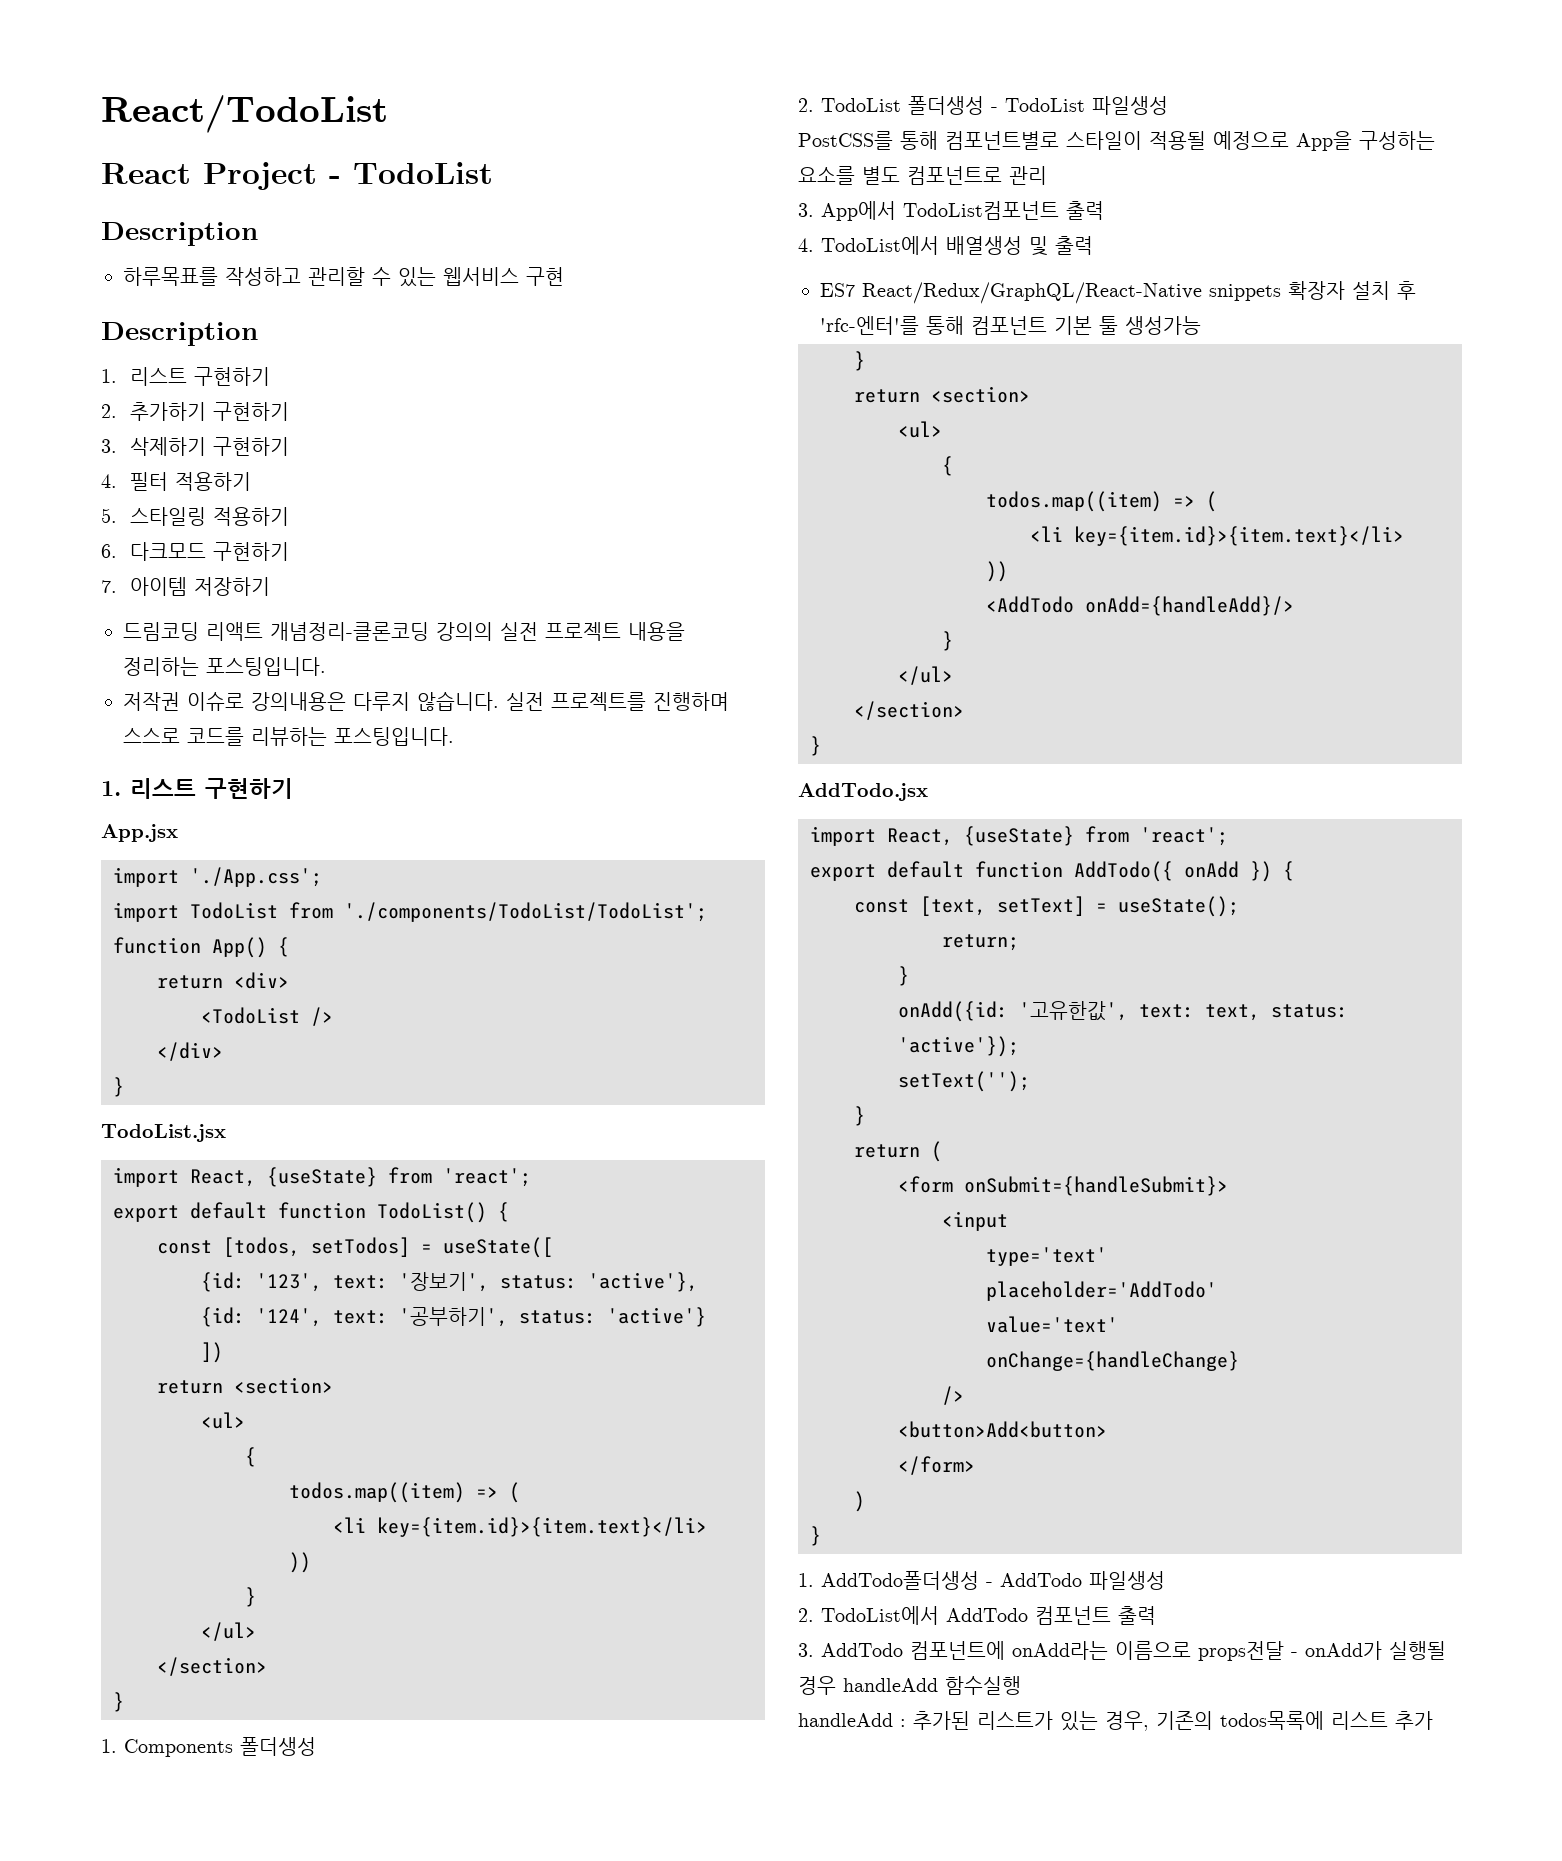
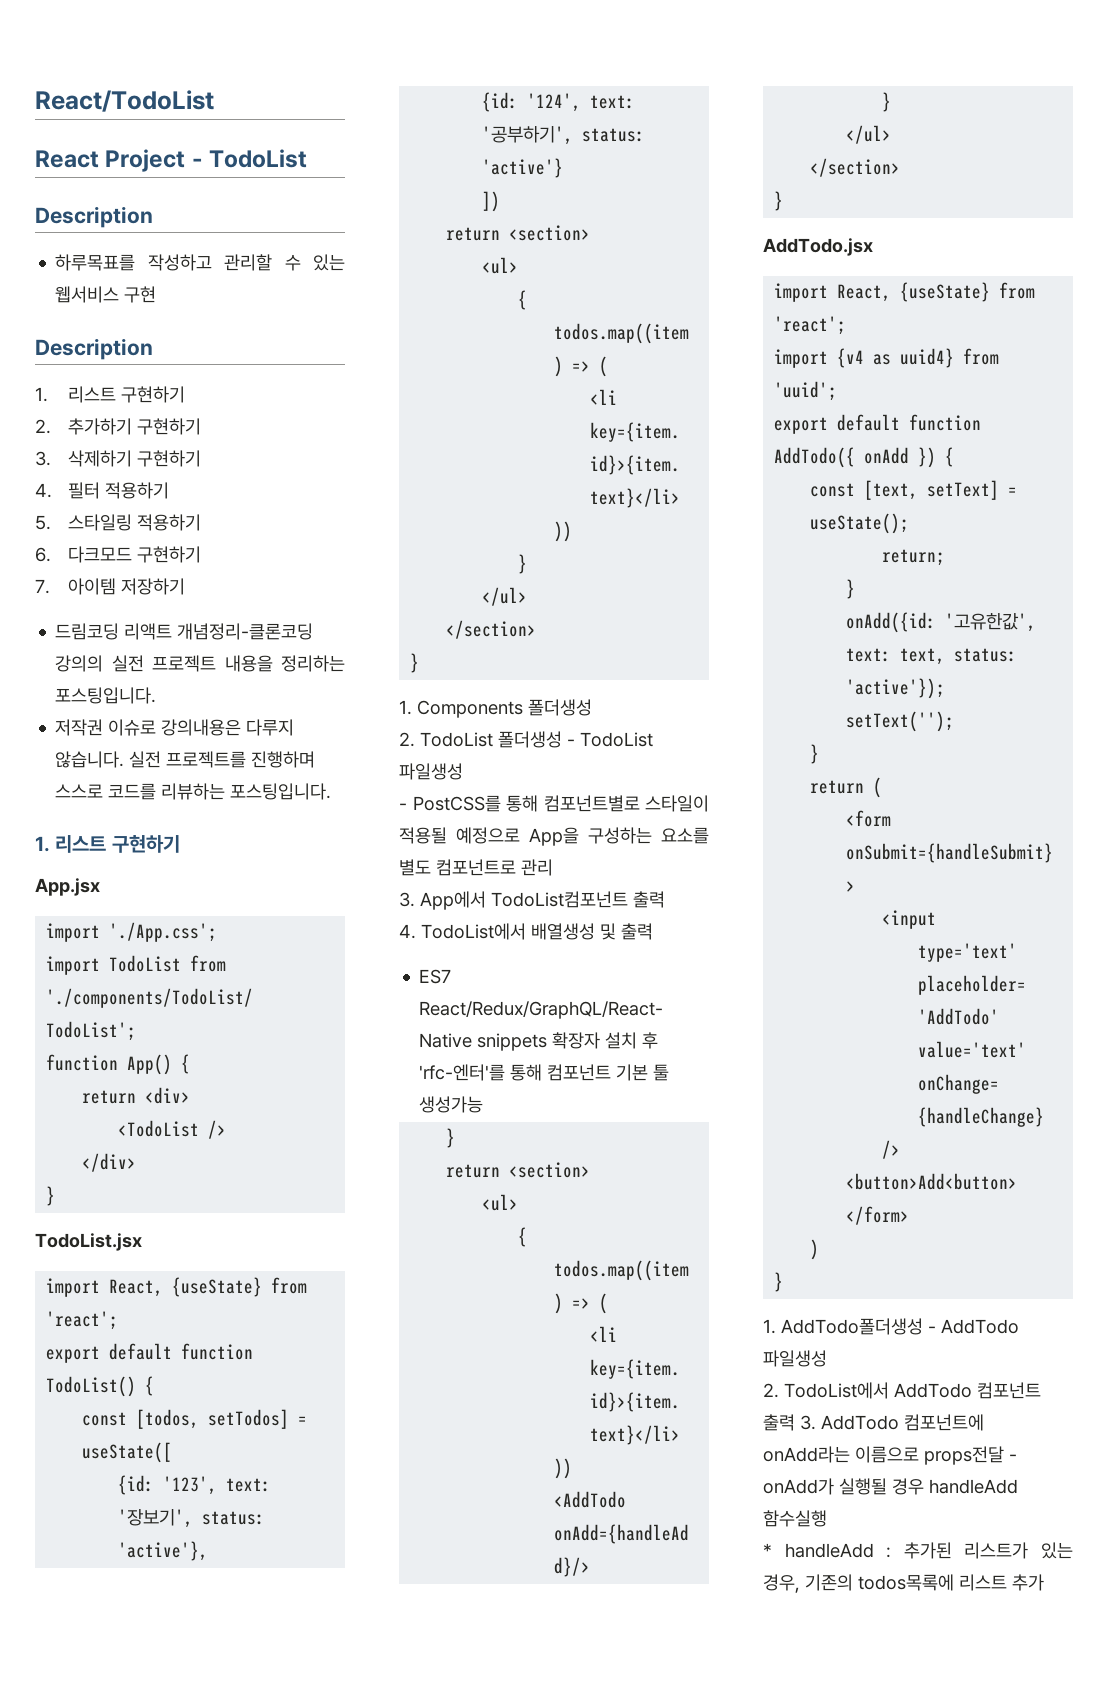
- PostCSS를 통해 컴포넌트별로 스타일이 적용될 예정으로 App을 구성하는 요소를 별도 컴포넌트로 관리
+ - PostCSS를 통해 컴포넌트별로 스타일이 적용될 예정으로 App을 구성하는 요소를 별도 컴포넌트로 관리
+ import {v4 as uuid4} from 'uuid';
- 2. TodoList에서 AddTodo 컴포넌트 출력
- 3. AddTodo 컴포넌트에 onAdd라는 이름으로 props전달 - onAdd가 실행될 경우 handleAdd 함수실행
+ 2. TodoList에서 AddTodo 컴포넌트 출력 3. AddTodo 컴포넌트에 onAdd라는 이름으로 props전달 - onAdd가 실행될 경우 handleAdd 함수실행
- handleAdd : 추가된 리스트가 있는 경우, 기존의 todos목록에 리스트 추가
+ * handleAdd : 추가된 리스트가 있는 경우, 기존의 todos목록에 리스트 추가

